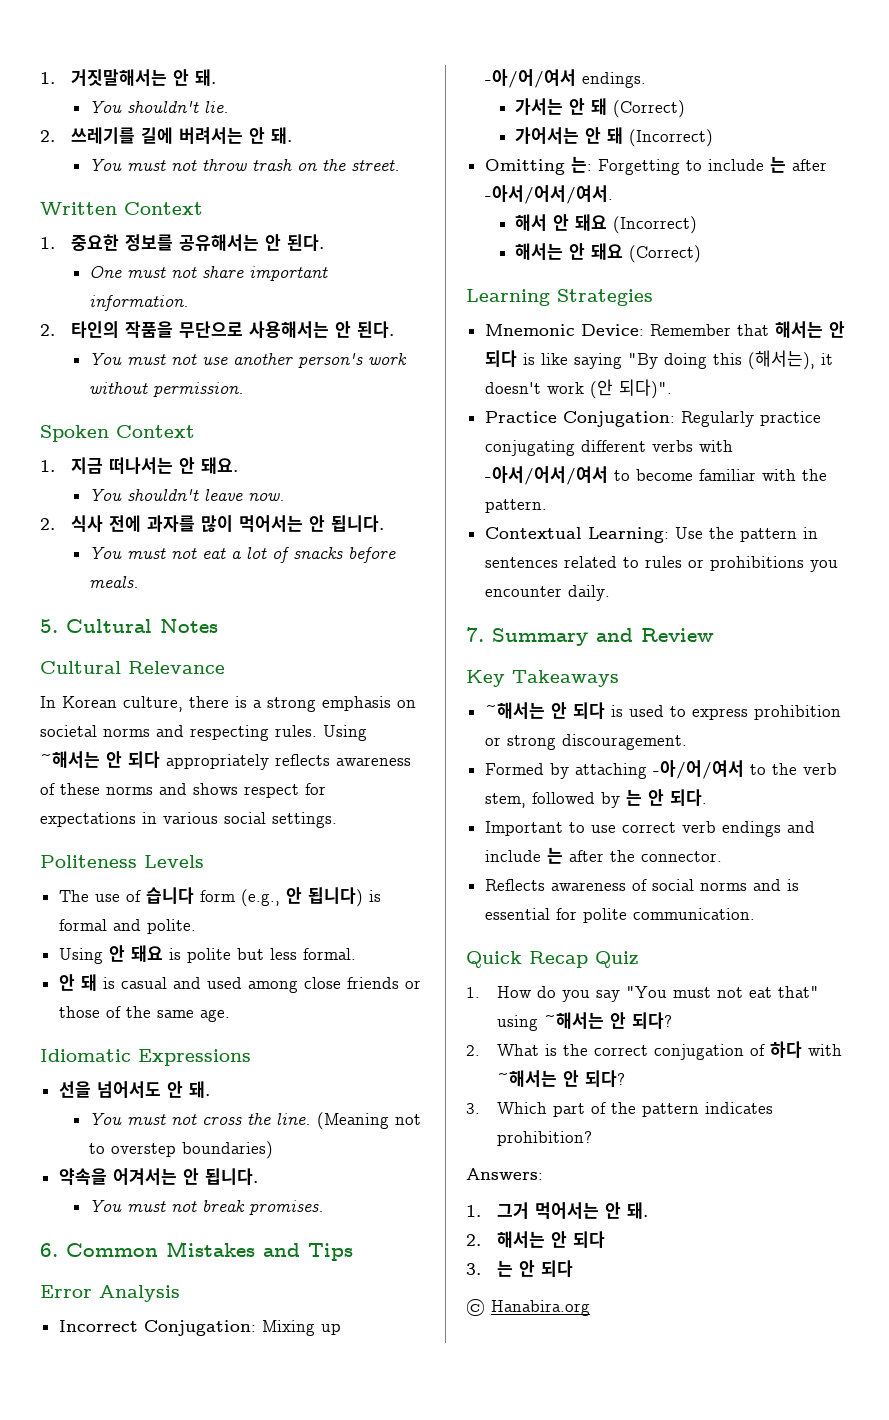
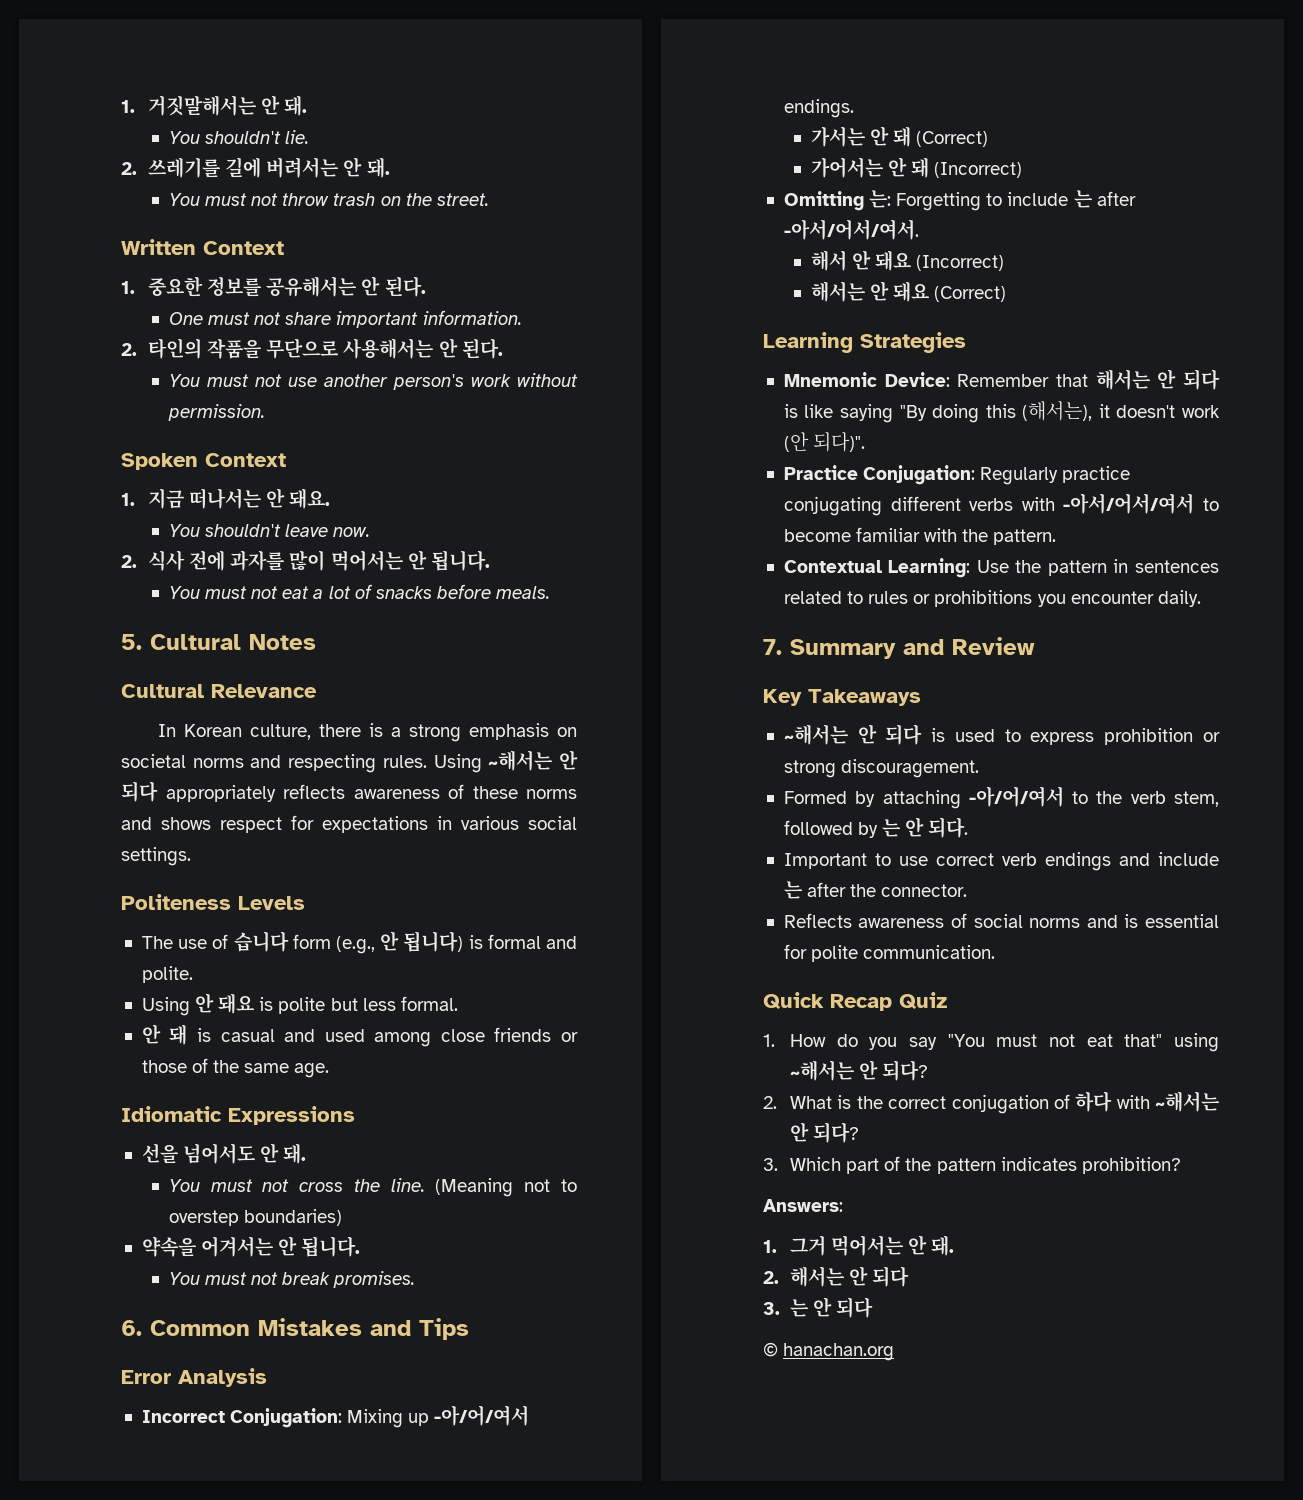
- © Hanabira.org
+ © hanachan.org

